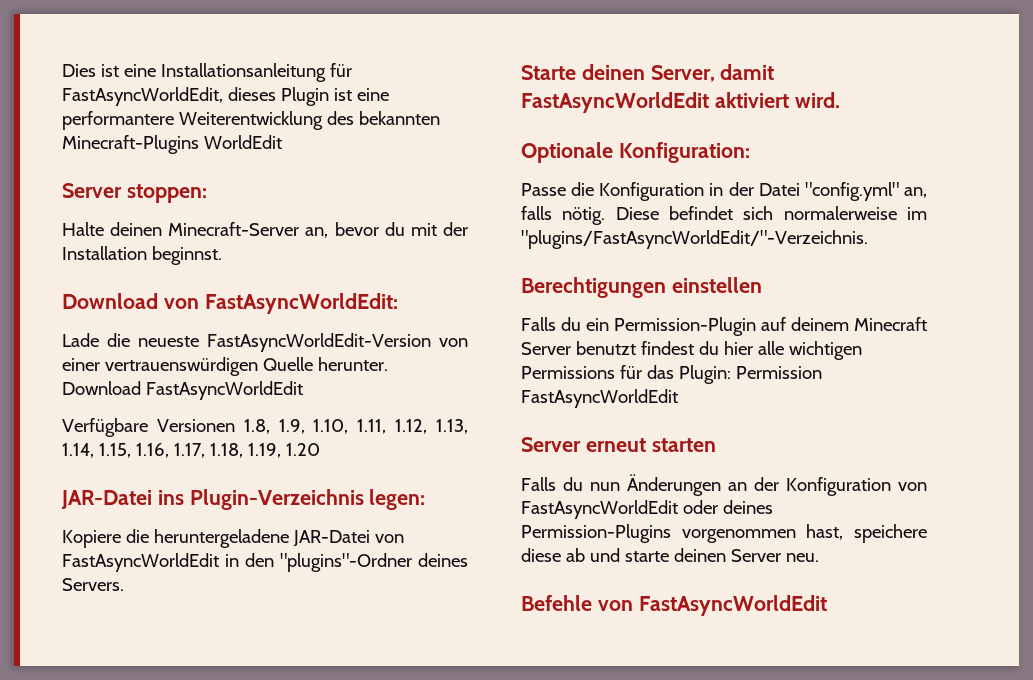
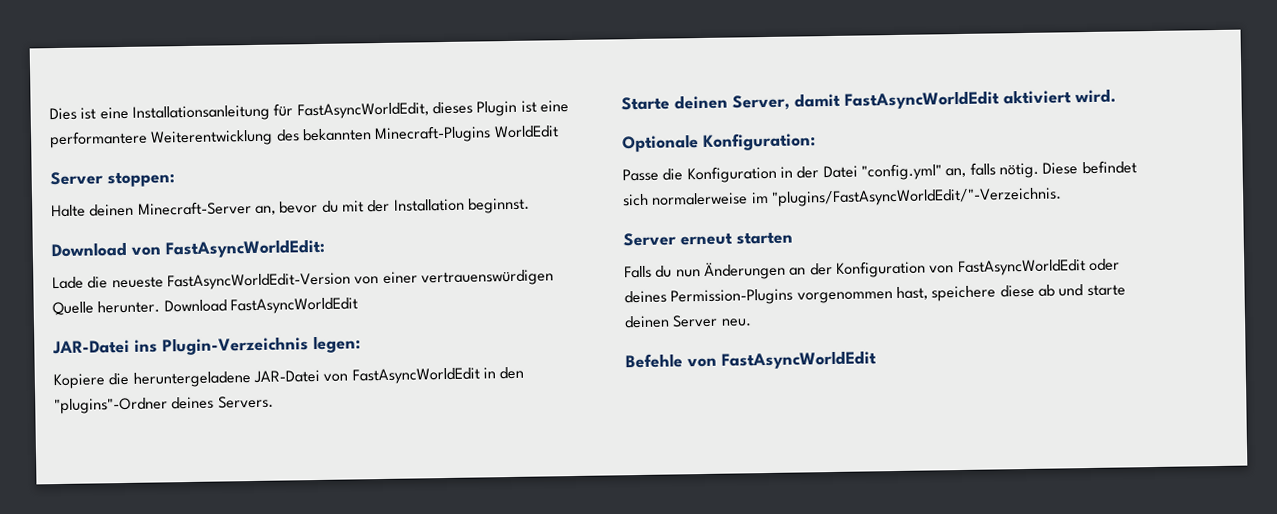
- Verfügbare Versionen 1.8, 1.9, 1.10, 1.11, 1.12, 1.13, 1.14, 1.15, 1.16, 1.17, 1.18, 1.19, 1.20
- Berechtigungen einstellen
- Falls du ein Permission-Plugin auf deinem Minecraft Server benutzt findest du hier alle wichtigen Permissions für das Plugin: Permission FastAsyncWorldEdit

